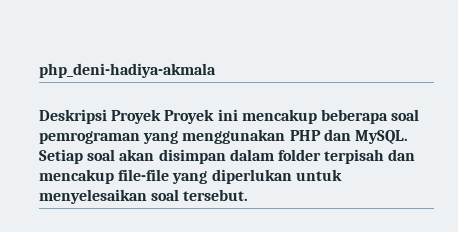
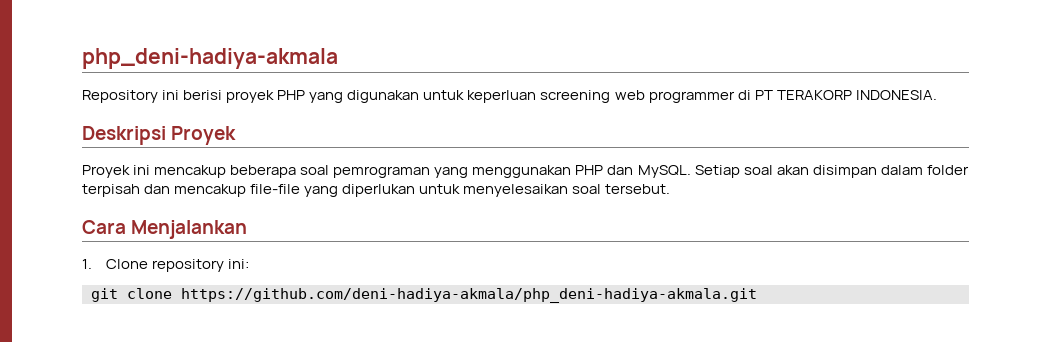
+ Repository ini berisi proyek PHP yang digunakan untuk keperluan screening web programmer di PT TERAKORP INDONESIA.
- Deskripsi Proyek Proyek ini mencakup beberapa soal pemrograman yang menggunakan PHP dan MySQL.
+ Deskripsi Proyek
+ Proyek ini mencakup beberapa soal pemrograman yang menggunakan PHP dan MySQL.
+ Cara Menjalankan
+ 1. Clone repository ini:
+ git clone https://github.com/deni-hadiya-akmala/php_deni-hadiya-akmala.git

